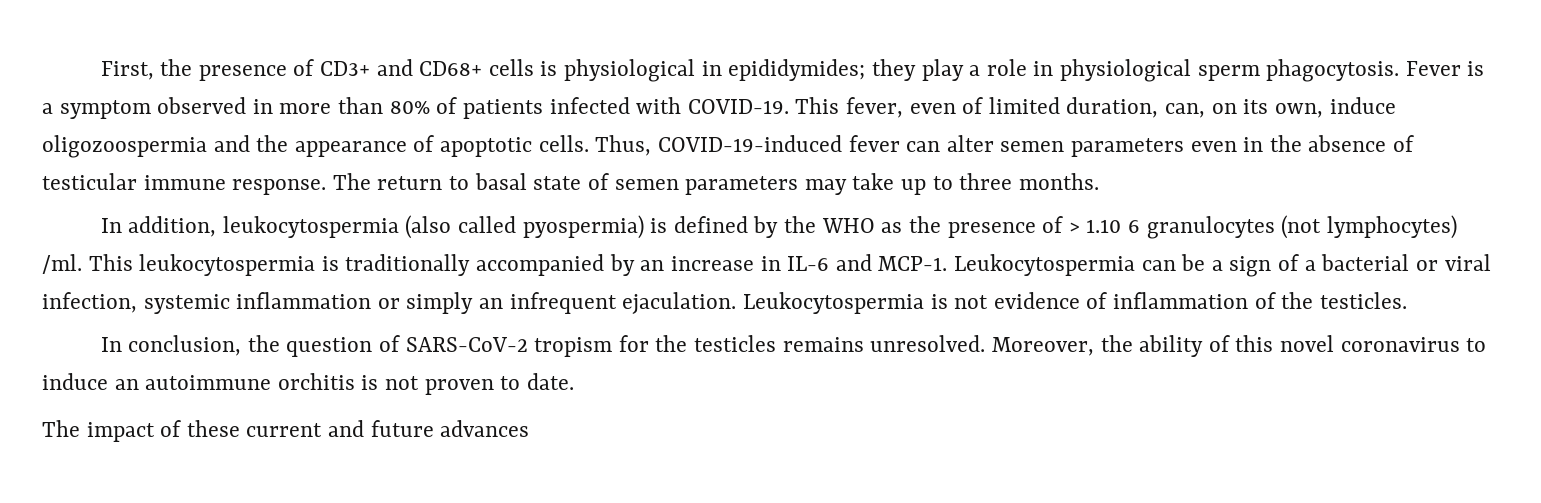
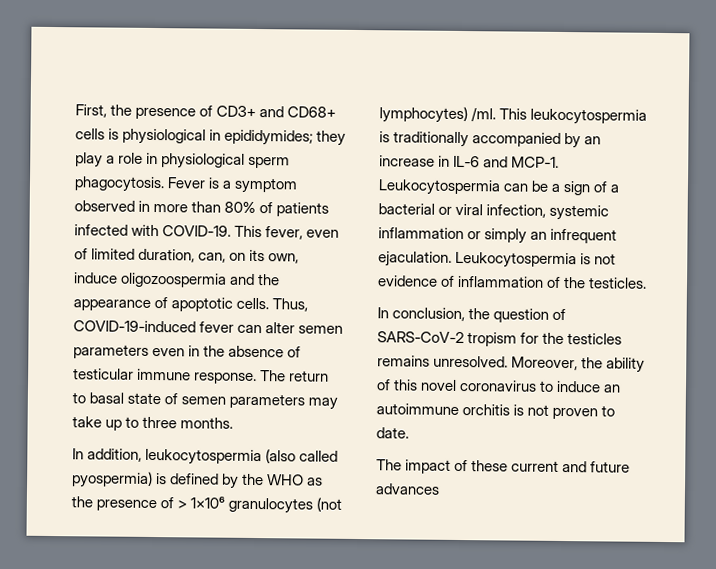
- In addition, leukocytospermia (also called pyospermia) is defined by the WHO as the presence of > 1.10 6 granulocytes (not lymphocytes) /ml.
+ In addition, leukocytospermia (also called pyospermia) is defined by the WHO as the presence of > 1×10⁶ granulocytes (not lymphocytes) /ml.

